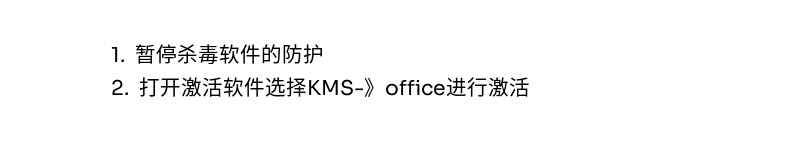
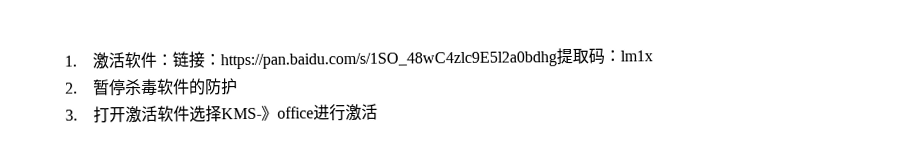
- 1.暂停杀毒软件的防护
+ 1.激活软件：链接：https://pan.baidu.com/s/1SO_48wC4zlc9E5l2a0bdhg提取码：lm1x
+ 2.暂停杀毒软件的防护
- 2.打开激活软件选择KMS-》office进行激活
+ 3.打开激活软件选择KMS-》office进行激活

